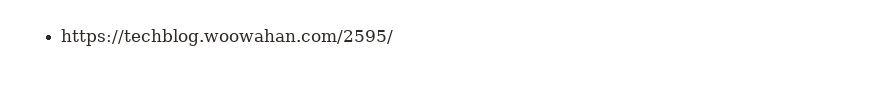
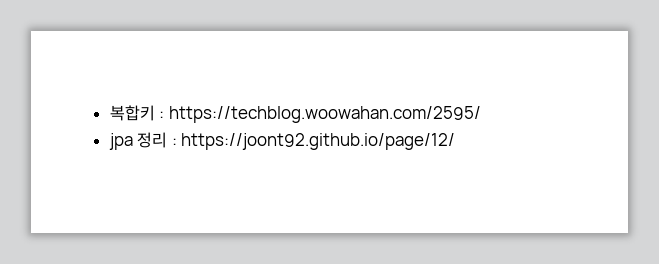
- https://techblog.woowahan.com/2595/
+ 복합키 : https://techblog.woowahan.com/2595/
+ jpa 정리 : https://joont92.github.io/page/12/

